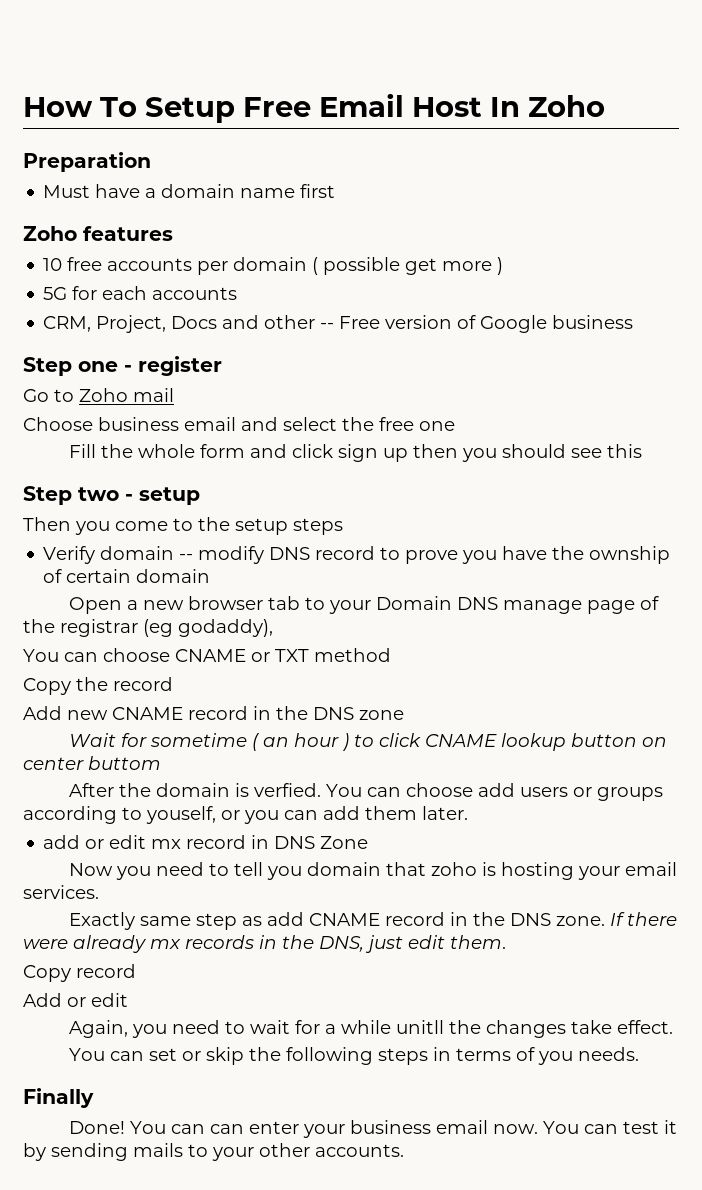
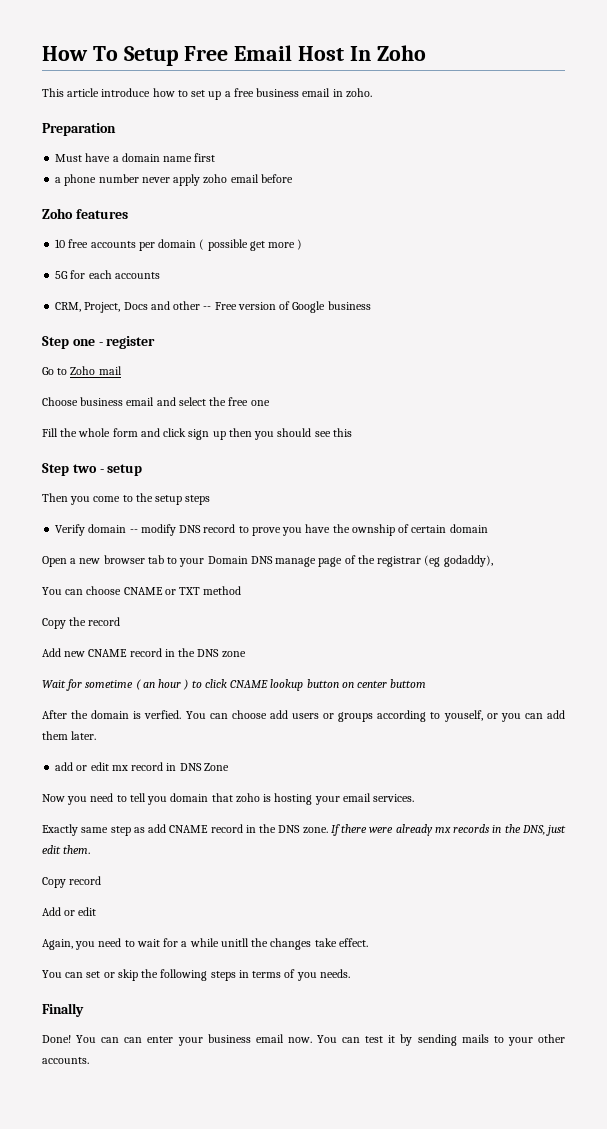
+ This article introduce how to set up a free business email in zoho.
+ a phone number never apply zoho email before

